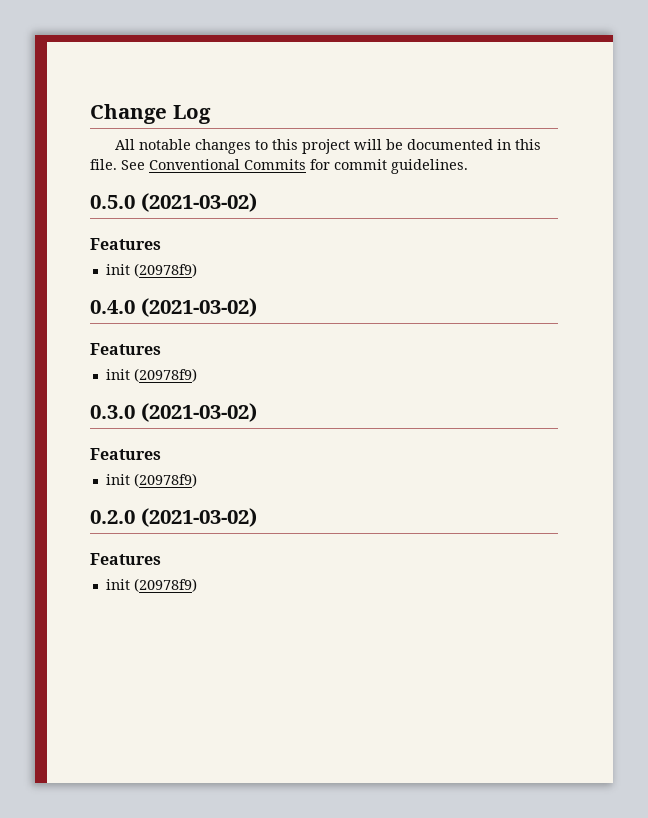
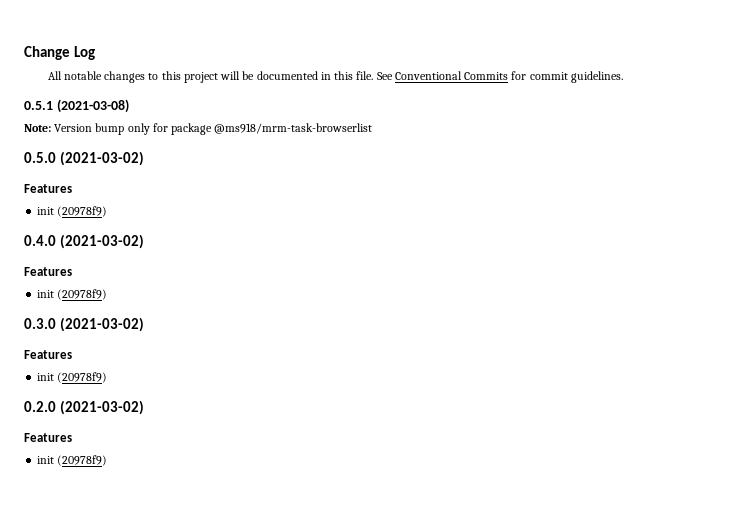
+ 0.5.1 (2021-03-08)
+ Note: Version bump only for package @ms918/mrm-task-browserlist

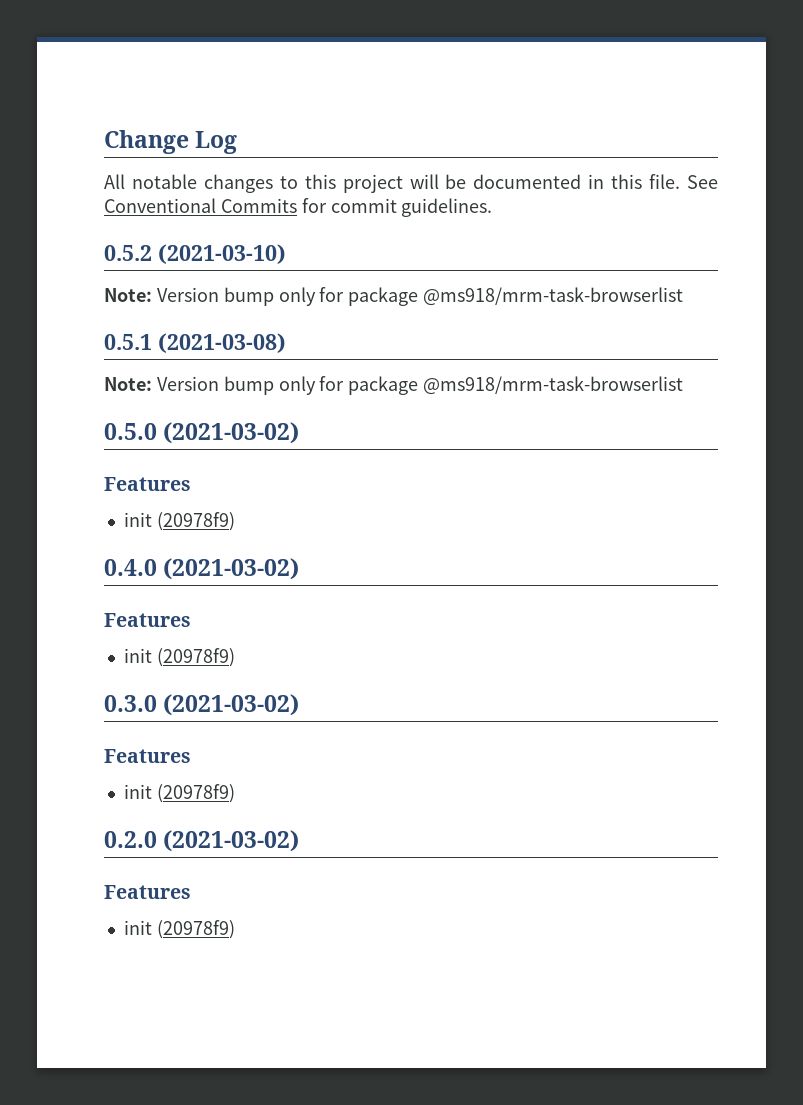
+ 0.5.2 (2021-03-10)
+ Note: Version bump only for package @ms918/mrm-task-browserlist

